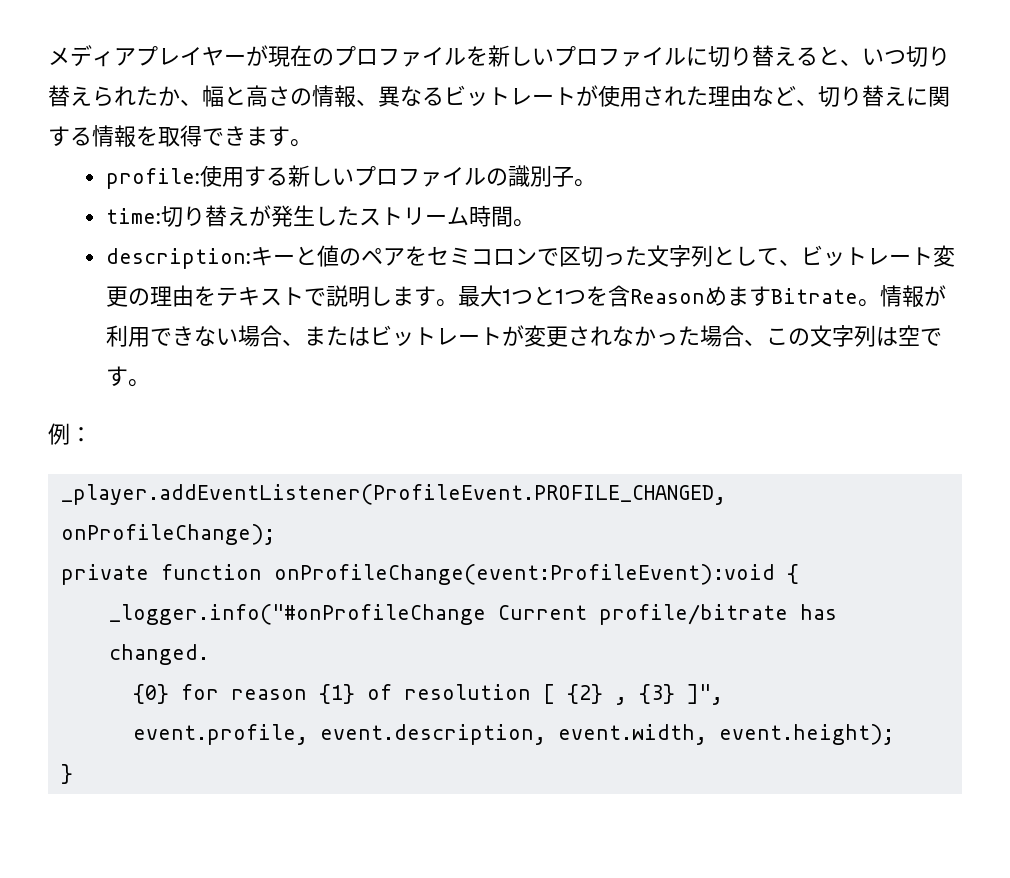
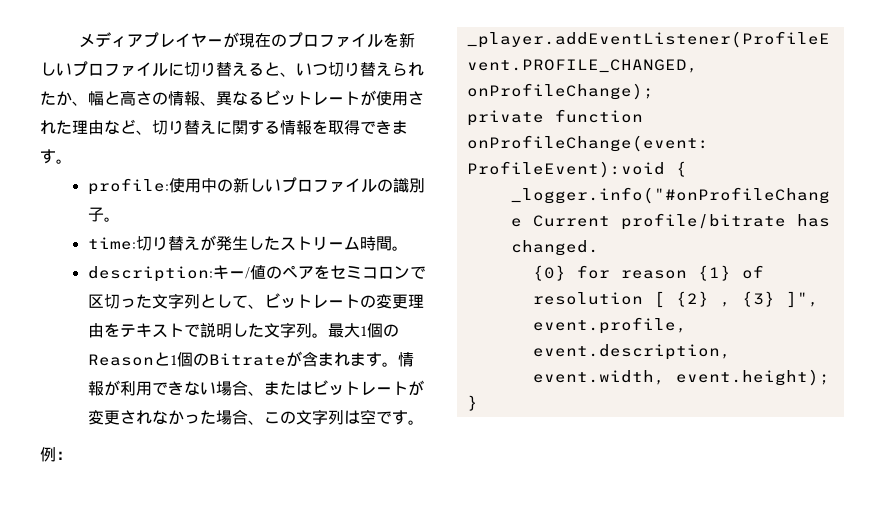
- profile:使用する新しいプロファイルの識別子。
+ profile:使用中の新しいプロファイルの識別子。
- description:キーと値のペアをセミコロンで区切った文字列として、ビットレート変更の理由をテキストで説明します。
+ description:キー/値のペアをセミコロンで区切った文字列として、ビットレートの変更理由をテキストで説明した文字列。
- 最大1つと1つを含ReasonめますBitrate。
+ 最大1個のReasonと1個のBitrateが含まれます。

